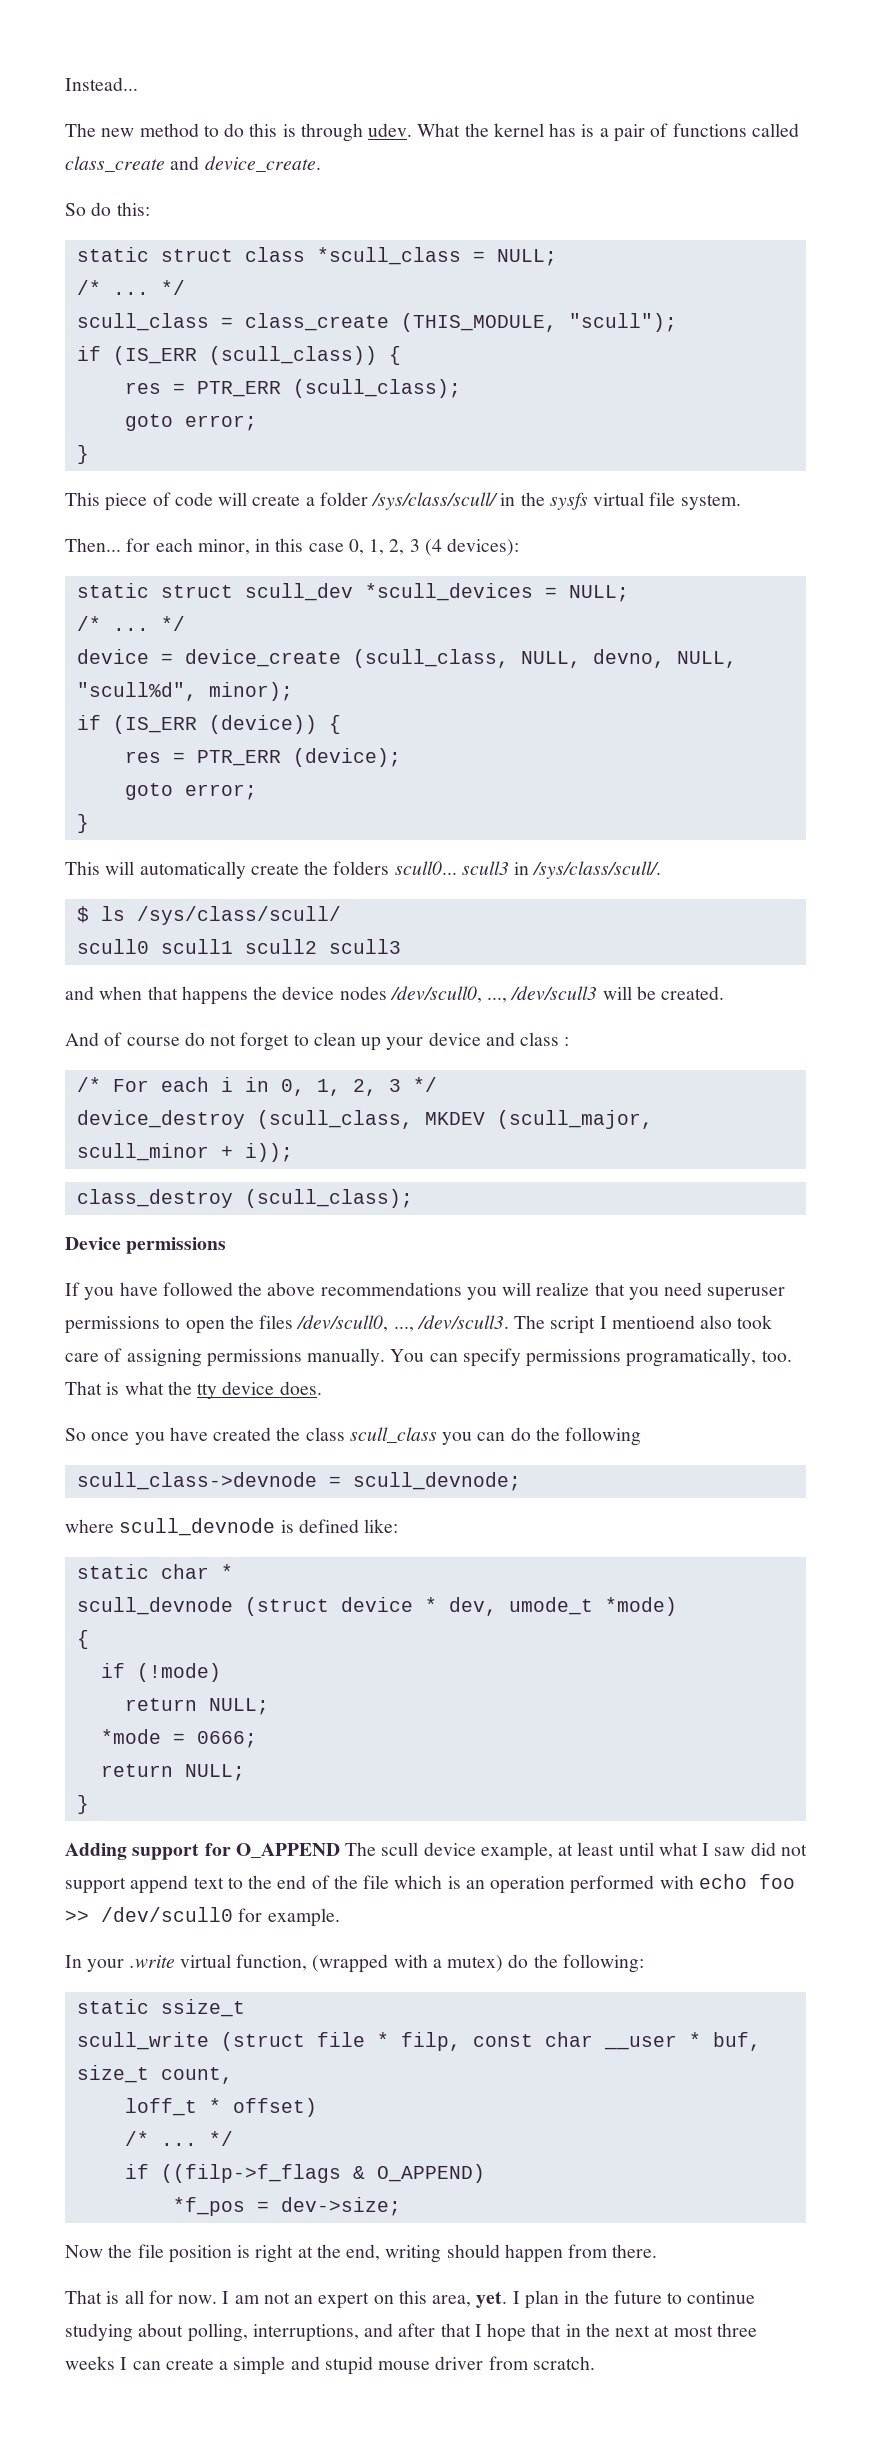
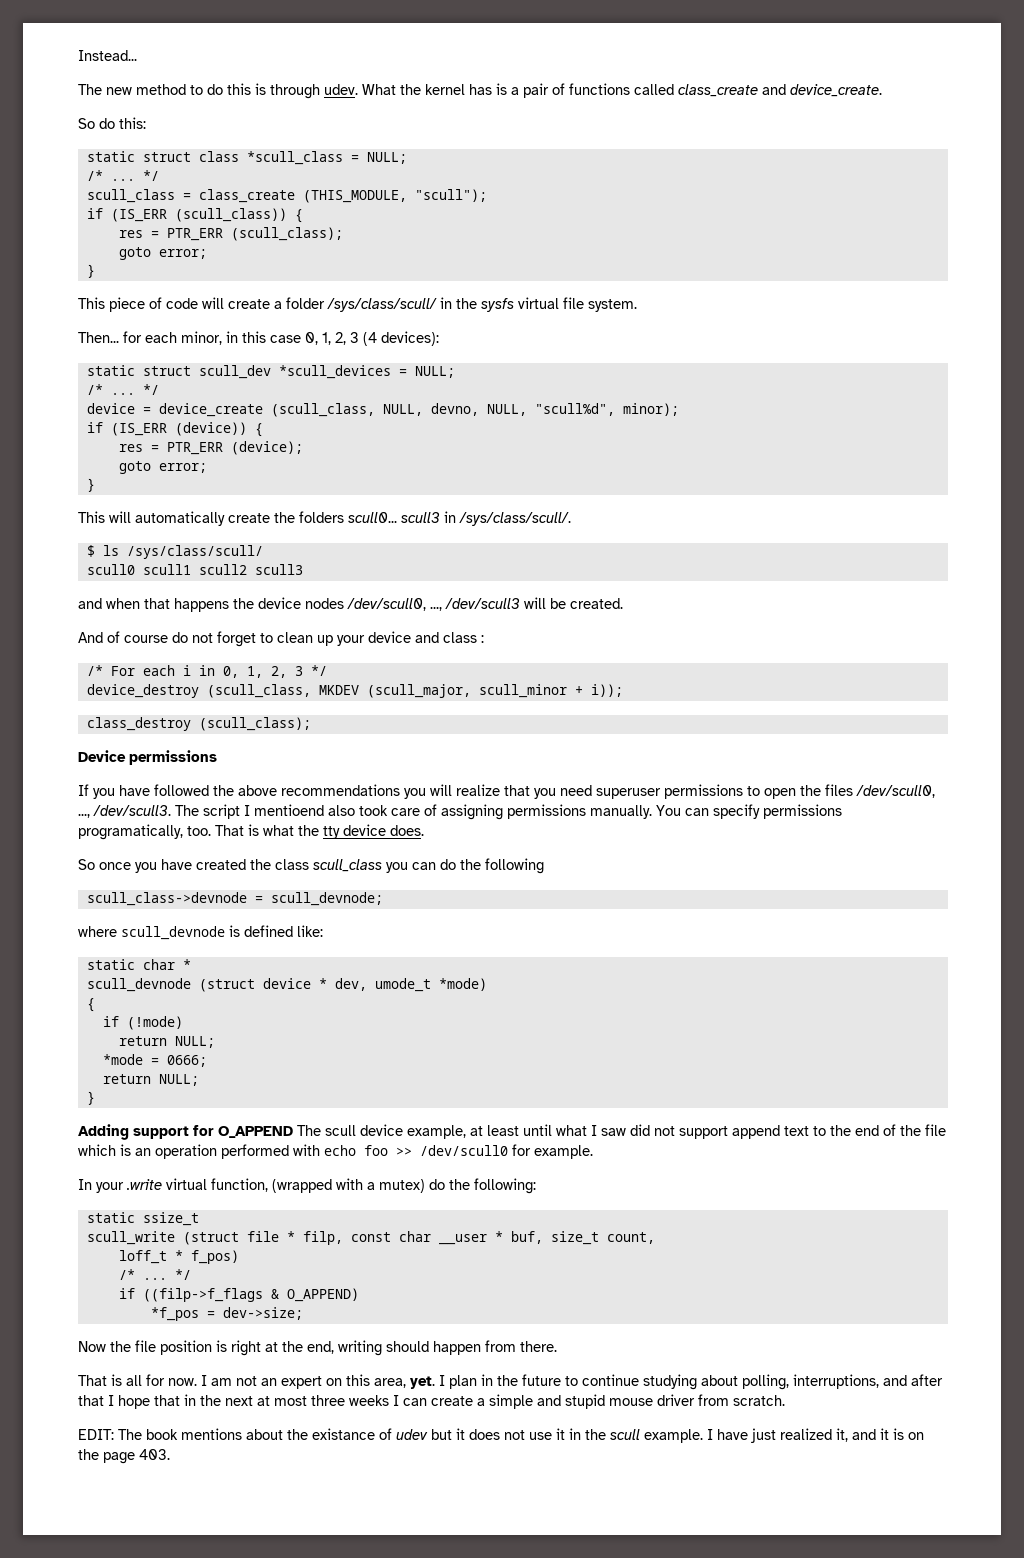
- loff_t * offset)
+ loff_t * f_pos)
+ EDIT: The book mentions about the existance of udev but it does not use it in the scull example. I have just realized it, and it is on the page 403.

